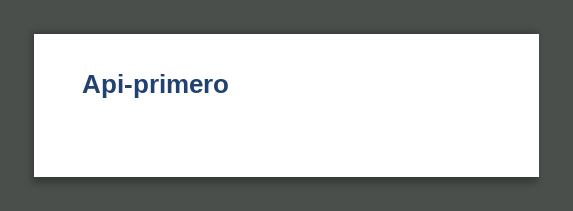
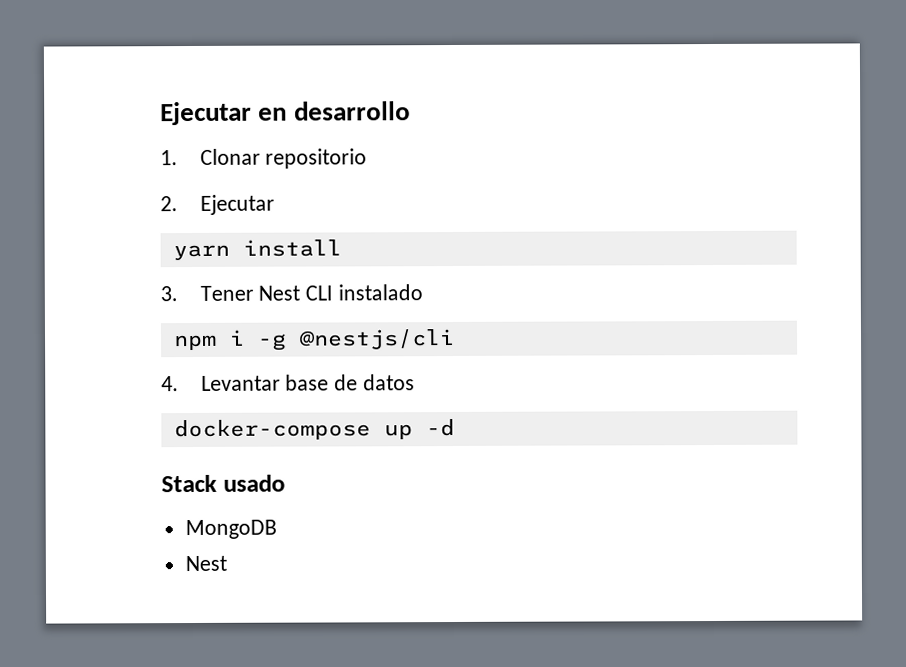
- Api-primero
+ Ejecutar en desarrollo
+ 1. Clonar repositorio
+ 2. Ejecutar
+ yarn install
+ 3. Tener Nest CLI instalado
+ npm i -g @nestjs/cli
+ 4. Levantar base de datos
+ docker-compose up -d
+ Stack usado
+ MongoDB
+ Nest

